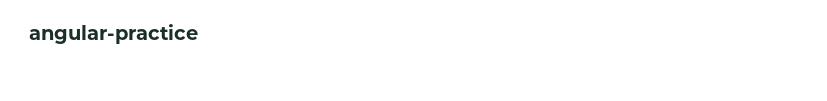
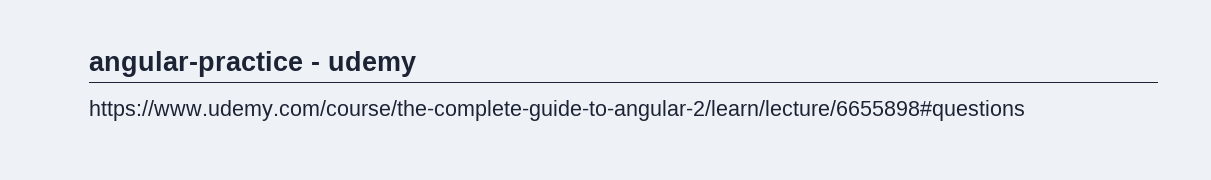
- angular-practice
+ angular-practice - udemy
+ https://www.udemy.com/course/the-complete-guide-to-angular-2/learn/lecture/6655898#questions

